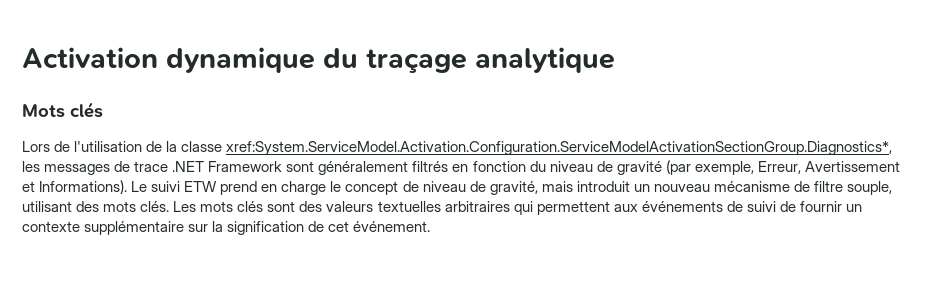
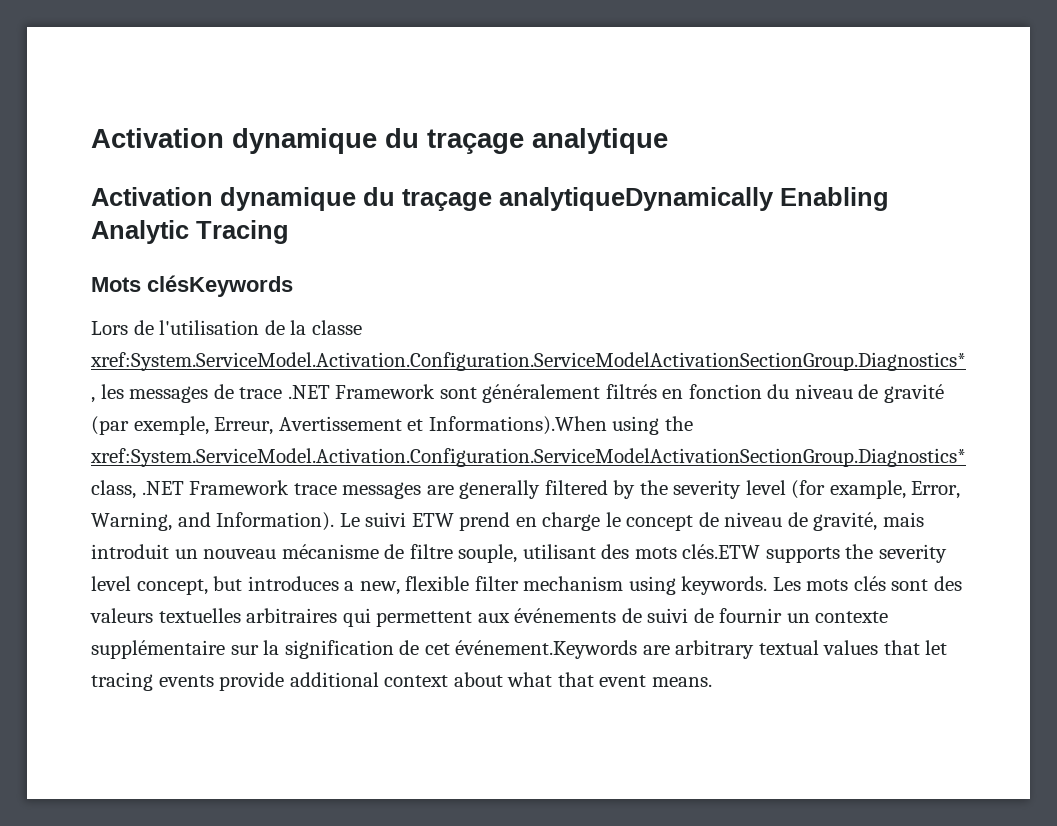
+ Activation dynamique du traçage analytiqueDynamically Enabling Analytic Tracing
- Mots clés
+ Mots clésKeywords
- Lors de l'utilisation de la classe xref:System.ServiceModel.Activation.Configuration.ServiceModelActivationSectionGroup.Diagnostics*, les messages de trace .NET Framework sont généralement filtrés en fonction du niveau de gravité (par exemple, Erreur, Avertissement et Informations).
+ Lors de l'utilisation de la classe xref:System.ServiceModel.Activation.Configuration.ServiceModelActivationSectionGroup.Diagnostics* , les messages de trace .NET Framework sont généralement filtrés en fonction du niveau de gravité (par exemple, Erreur, Avertissement et Informations).When using the xref:System.ServiceModel.Activation.Configuration.ServiceModelActivationSectionGroup.Diagnostics* class, .NET Framework trace messages are generally filtered by the severity level (for example, Error, Warning, and Information).
- Le suivi ETW prend en charge le concept de niveau de gravité, mais introduit un nouveau mécanisme de filtre souple, utilisant des mots clés.
+ Le suivi ETW prend en charge le concept de niveau de gravité, mais introduit un nouveau mécanisme de filtre souple, utilisant des mots clés.ETW supports the severity level concept, but introduces a new, flexible filter mechanism using keywords.
- Les mots clés sont des valeurs textuelles arbitraires qui permettent aux événements de suivi de fournir un contexte supplémentaire sur la signification de cet événement.
+ Les mots clés sont des valeurs textuelles arbitraires qui permettent aux événements de suivi de fournir un contexte supplémentaire sur la signification de cet événement.Keywords are arbitrary textual values that let tracing events provide additional context about what that event means.

